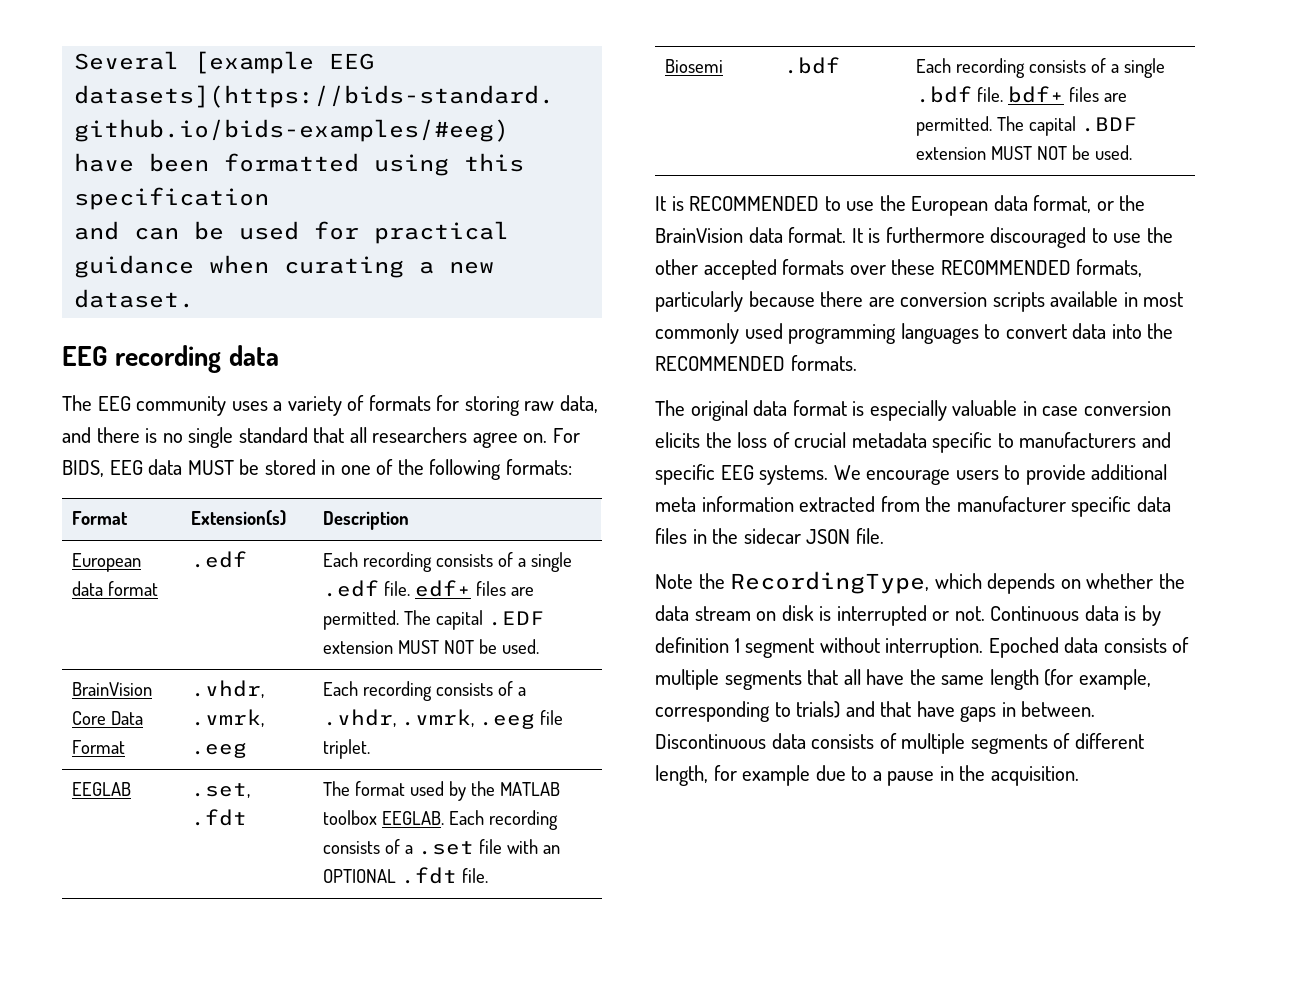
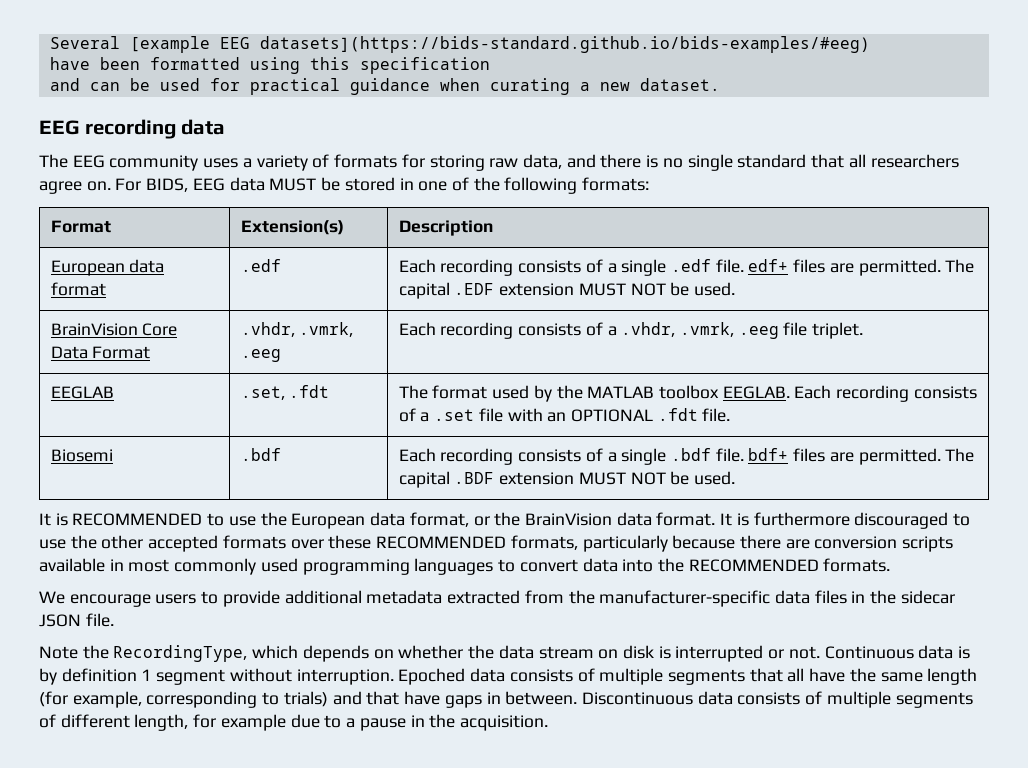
- The original data format is especially valuable in case conversion elicits the loss of crucial metadata specific to manufacturers and specific EEG systems. We encourage users to provide additional meta information extracted from the manufacturer specific data files in the sidecar JSON file.
+ We encourage users to provide additional metadata extracted from the manufacturer-specific data files in the sidecar JSON file.

